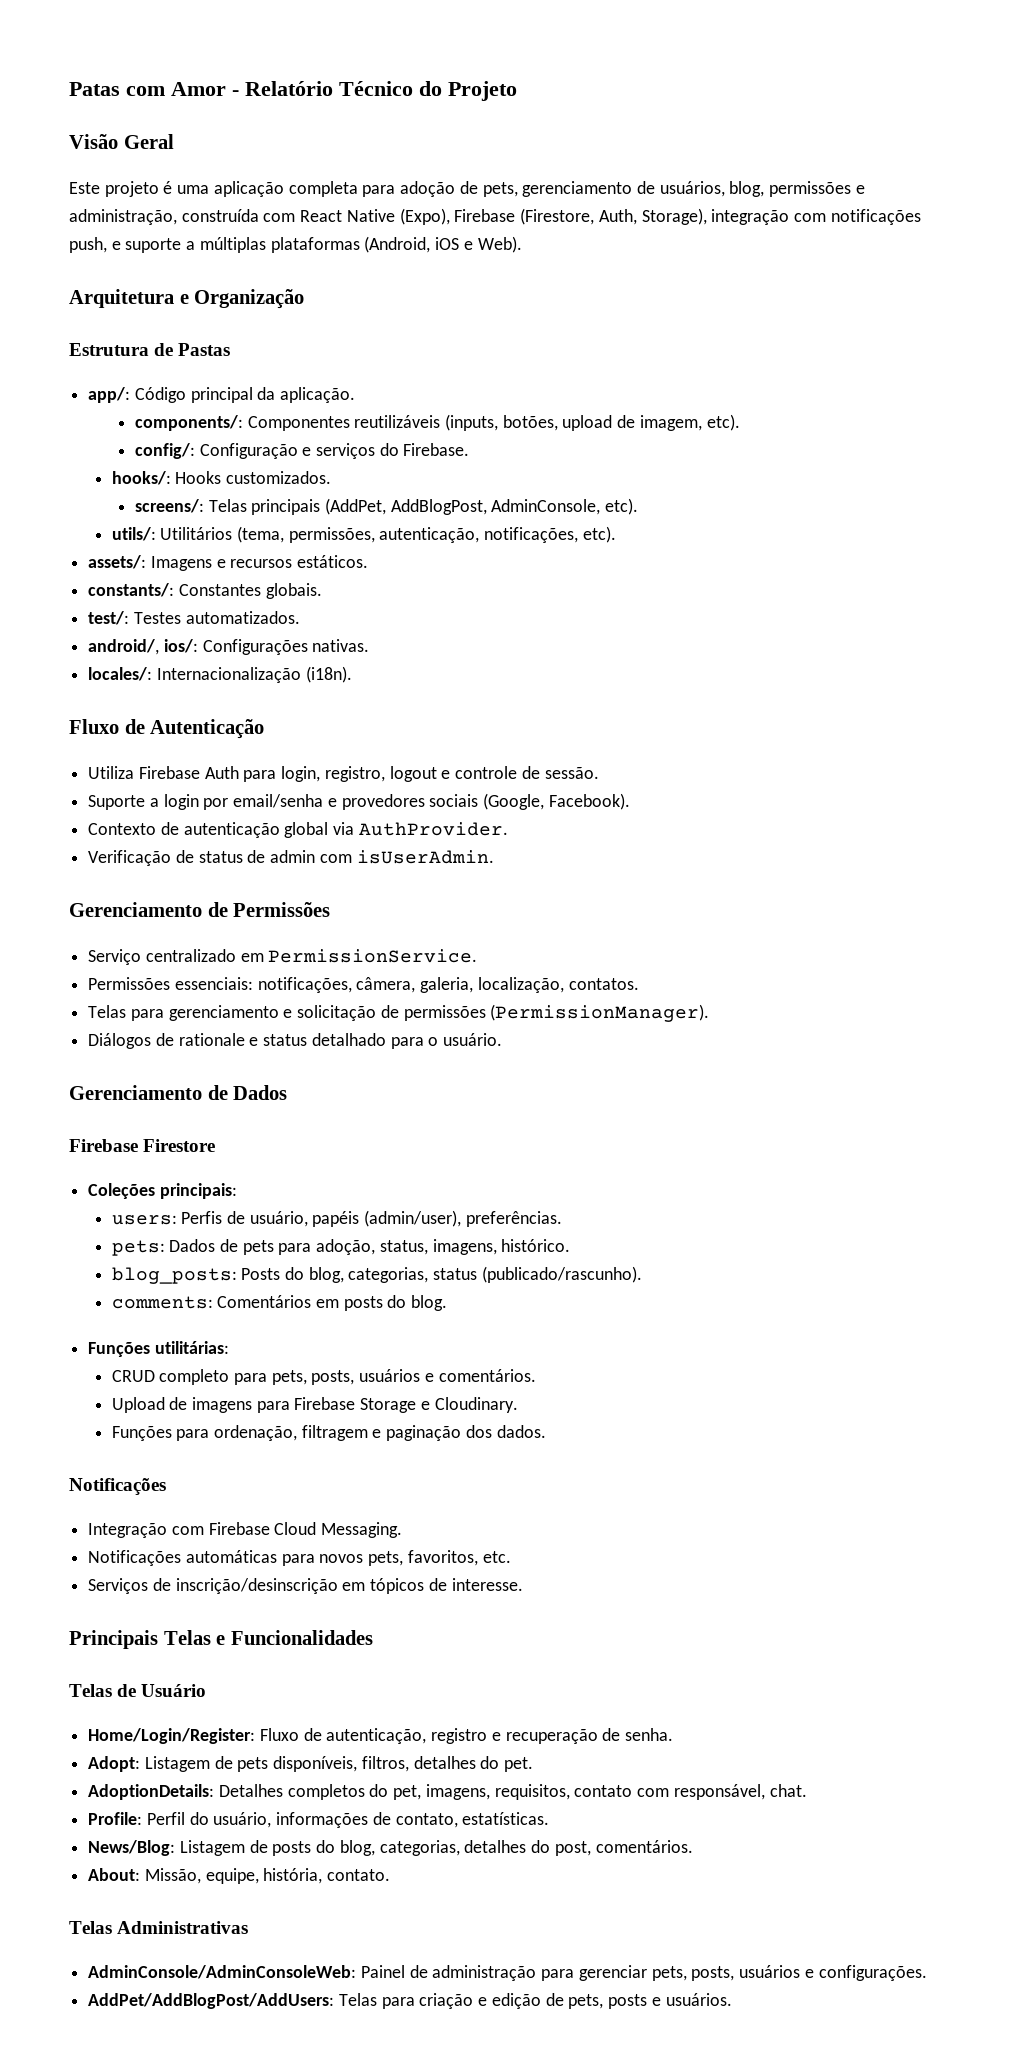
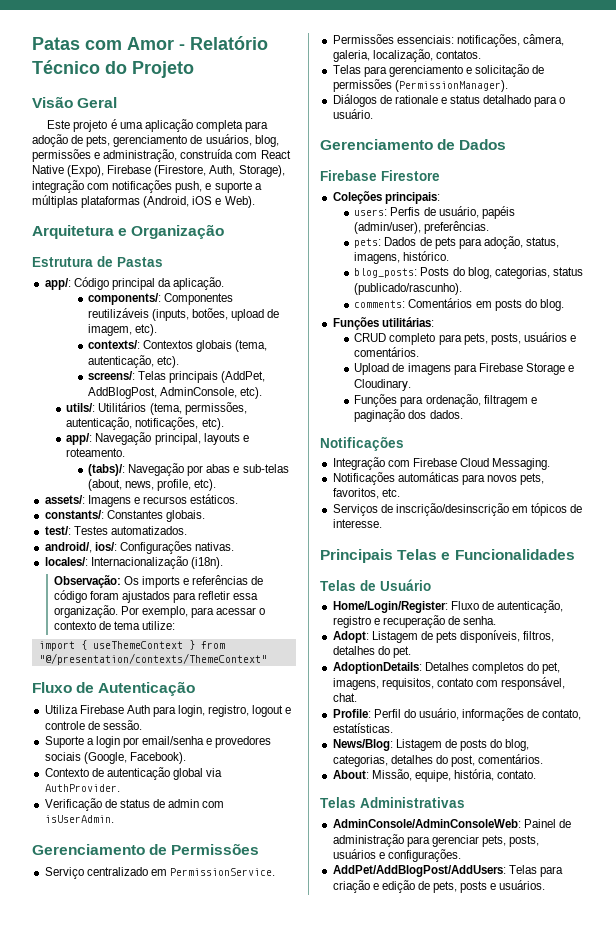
- config/: Configuração e serviços do Firebase.
- hooks/: Hooks customizados.
+ contexts/: Contextos globais (tema, autenticação, etc).
+ app/: Navegação principal, layouts e roteamento.
+ (tabs)/: Navegação por abas e sub-telas (about, news, profile, etc).
+ Observação: Os imports e referências de código foram ajustados para refletir essa organização. Por exemplo, para acessar o contexto de tema utilize:
+ import { useThemeContext } from "@/presentation/contexts/ThemeContext"

